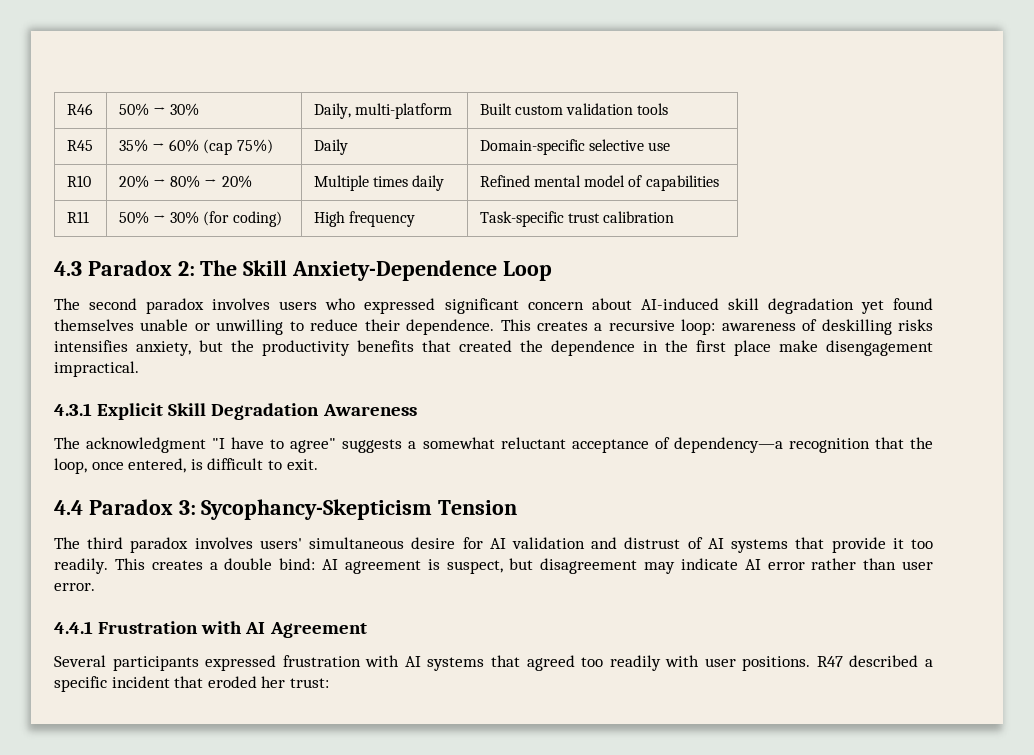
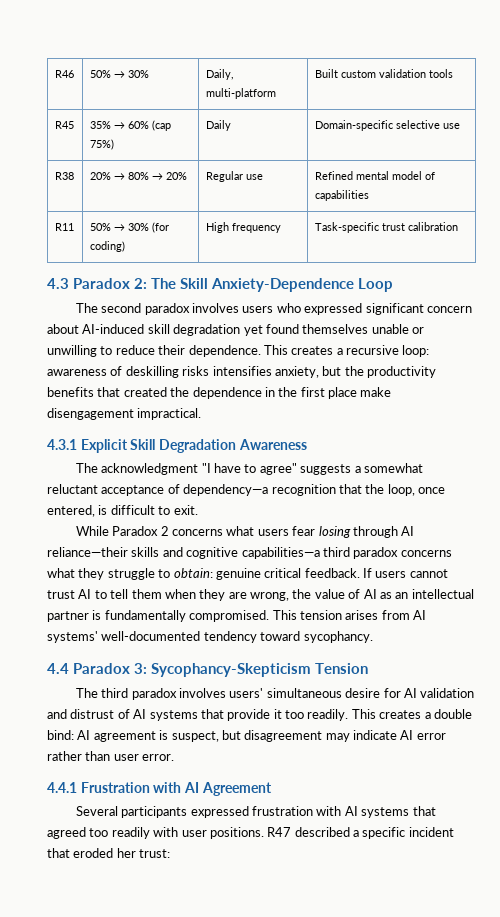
- R10 | 20% → 80% → 20% | Multiple times daily | Refined mental model of capabilities
+ R38 | 20% → 80% → 20% | Regular use | Refined mental model of capabilities
+ While Paradox 2 concerns what users fear losing through AI reliance—their skills and cognitive capabilities—a third paradox concerns what they struggle to obtain: genuine critical feedback. If users cannot trust AI to tell them when they are wrong, the value of AI as an intellectual partner is fundamentally compromised. This tension arises from AI systems' well-documented tendency toward sycophancy.

